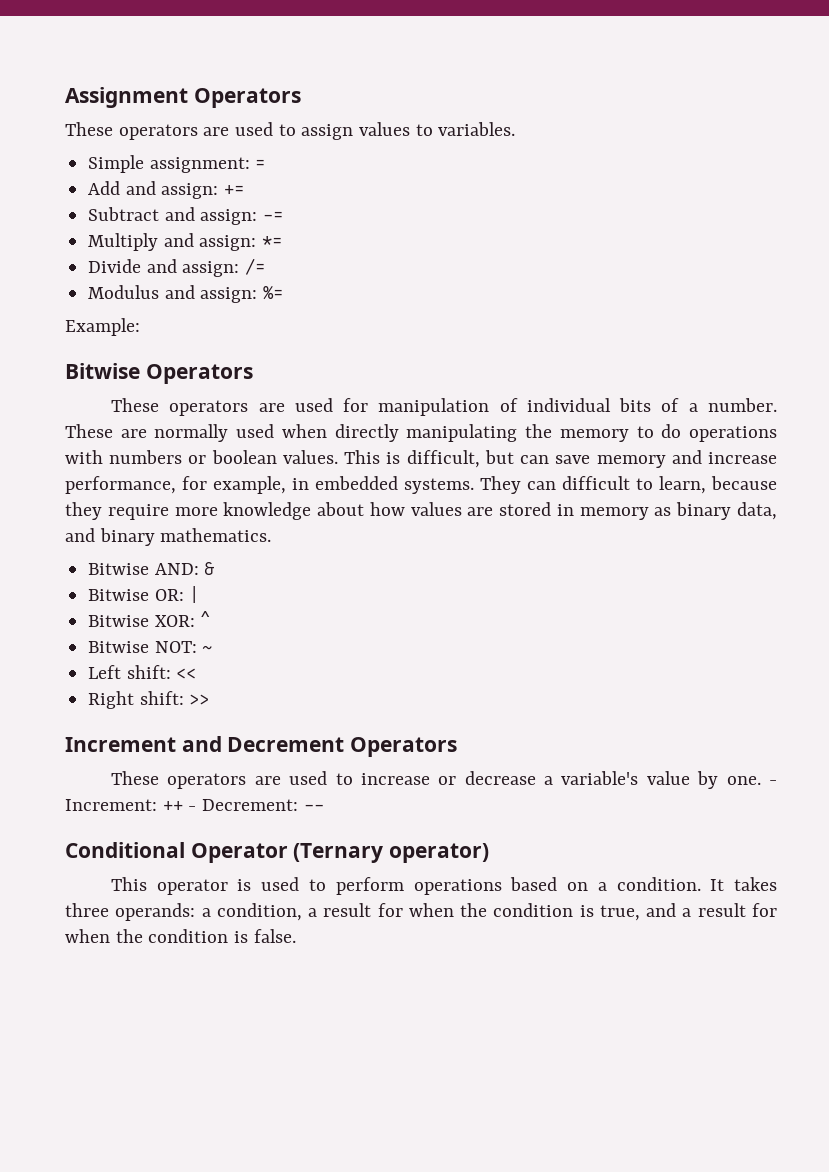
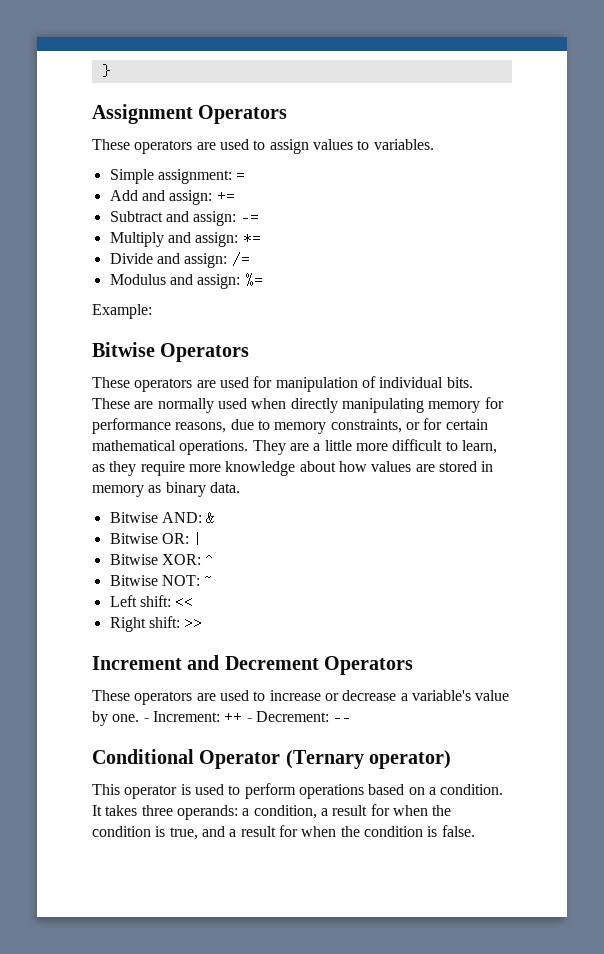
+ }
- These operators are used for manipulation of individual bits of a number.
+ These operators are used for manipulation of individual bits.
- These are normally used when directly manipulating the memory to do operations with numbers or boolean values. This is difficult, but can save memory and increase performance, for example, in embedded systems. They can difficult to learn, because they require more knowledge about how values are stored in memory as binary data, and binary mathematics.
+ These are normally used when directly manipulating memory for performance reasons, due to memory constraints, or for certain mathematical operations. They are a little more difficult to learn, as they require more knowledge about how values are stored in memory as binary data.

